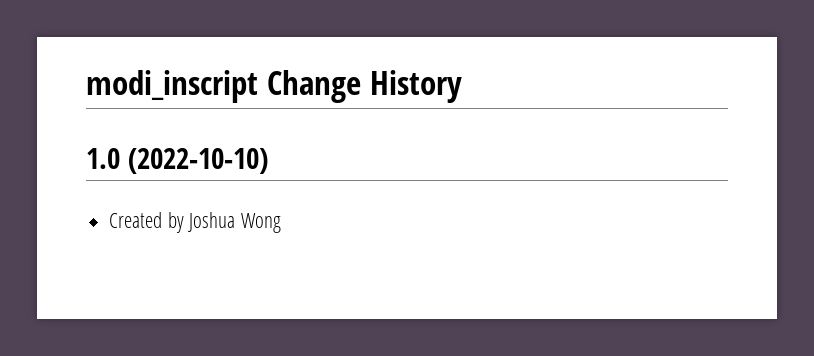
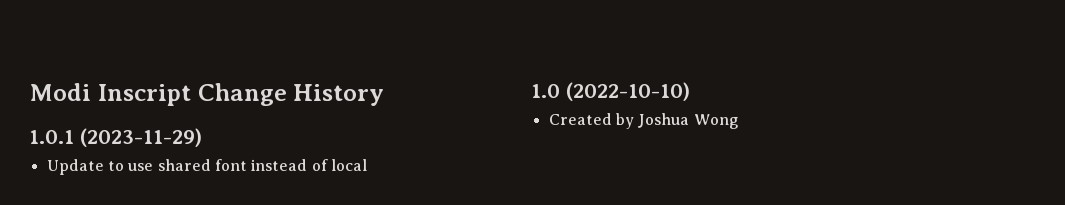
- modi_inscript Change History
+ Modi Inscript Change History
+ 1.0.1 (2023-11-29)
+ Update to use shared font instead of local

